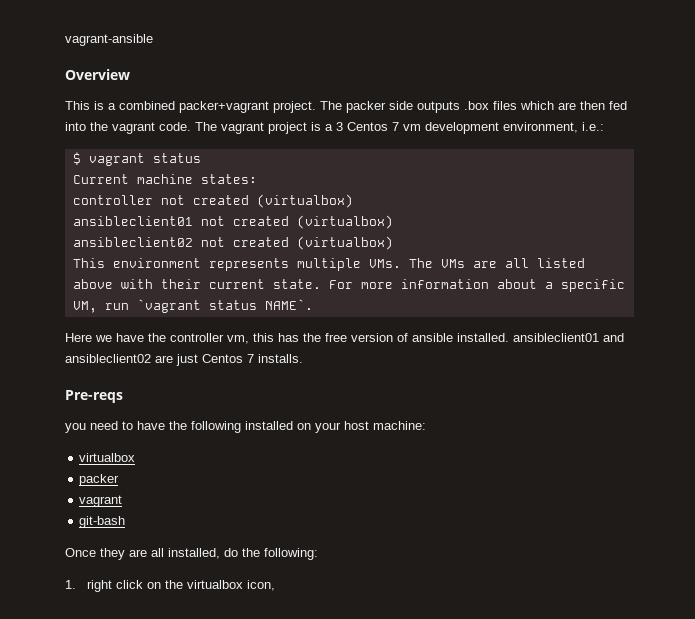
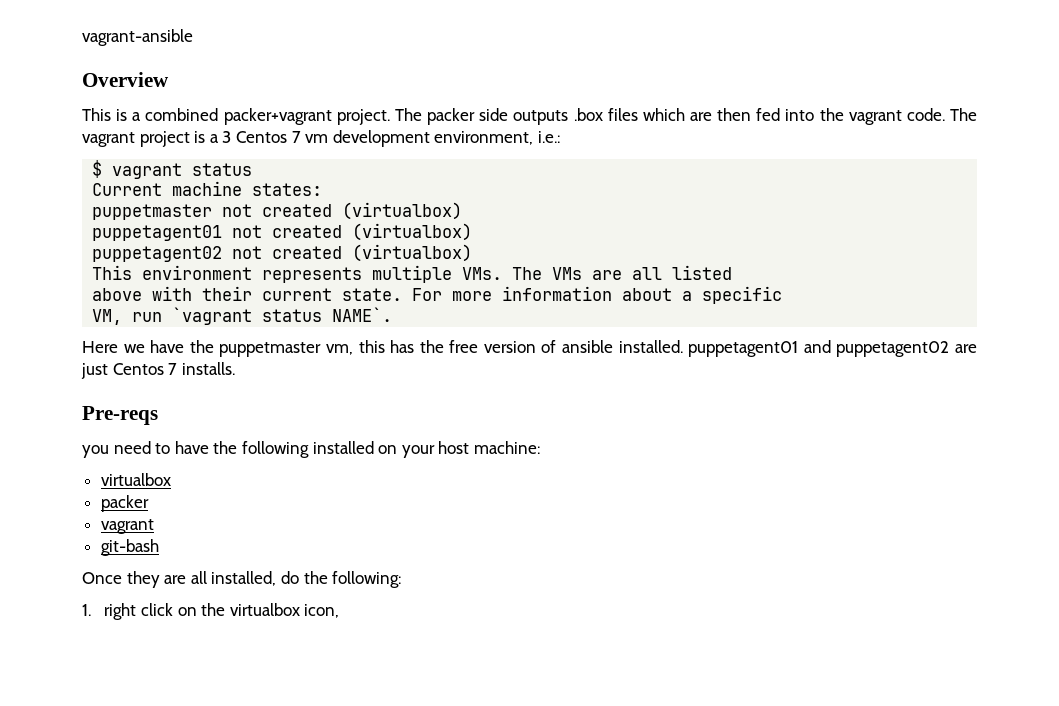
- controller not created (virtualbox)
- ansibleclient01 not created (virtualbox)
- ansibleclient02 not created (virtualbox)
+ puppetmaster not created (virtualbox)
+ puppetagent01 not created (virtualbox)
+ puppetagent02 not created (virtualbox)
- Here we have the controller vm, this has the free version of ansible installed. ansibleclient01 and ansibleclient02 are just Centos 7 installs.
+ Here we have the puppetmaster vm, this has the free version of ansible installed. puppetagent01 and puppetagent02 are just Centos 7 installs.

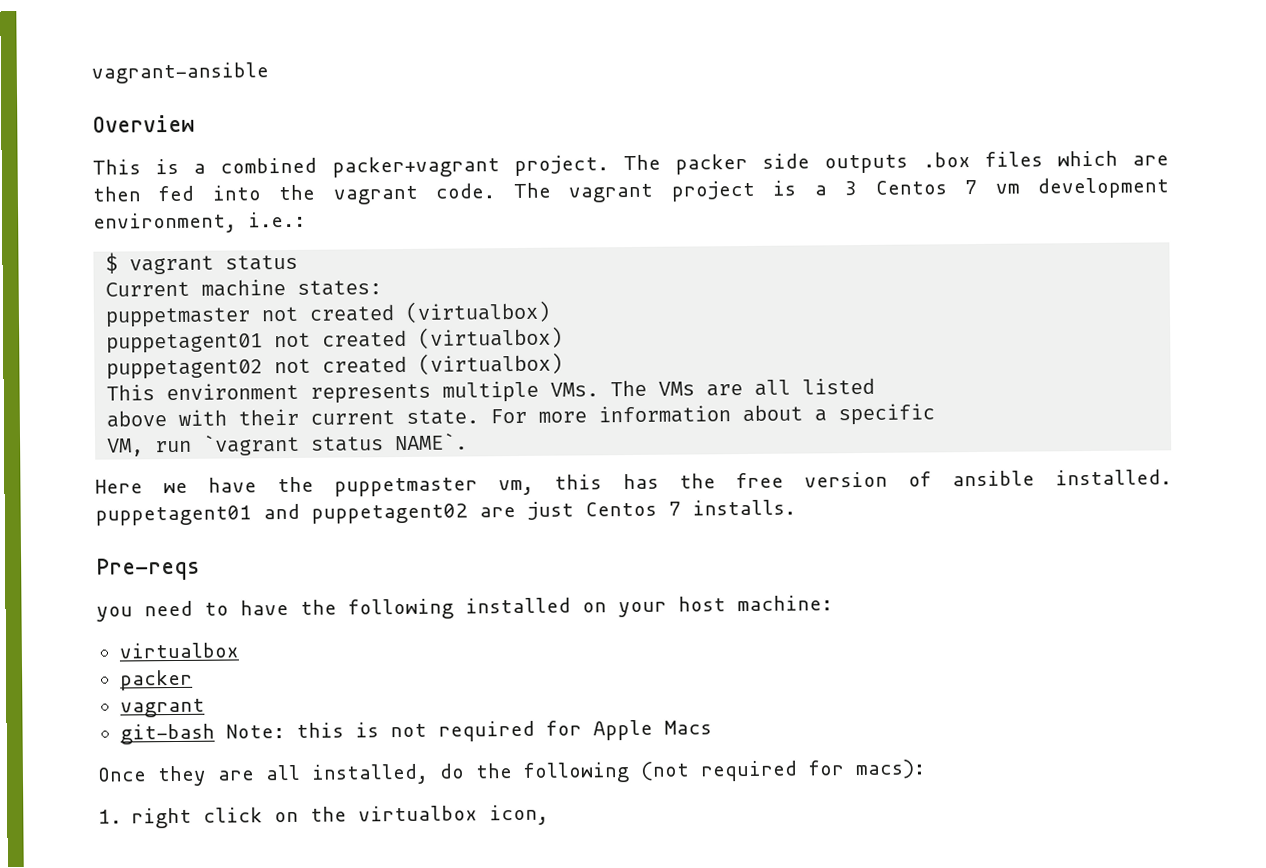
- git-bash
+ git-bash Note: this is not required for Apple Macs
- Once they are all installed, do the following:
+ Once they are all installed, do the following (not required for macs):

